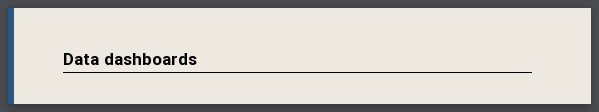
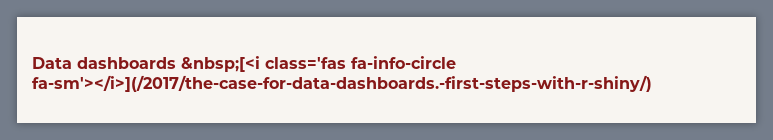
- Data dashboards
+ Data dashboards &nbsp;[<i class='fas fa-info-circle fa-sm'></i>](/2017/the-case-for-data-dashboards.-first-steps-with-r-shiny/)

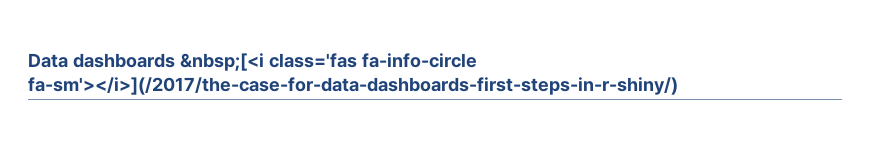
- Data dashboards &nbsp;[<i class='fas fa-info-circle fa-sm'></i>](/2017/the-case-for-data-dashboards.-first-steps-with-r-shiny/)
+ Data dashboards &nbsp;[<i class='fas fa-info-circle fa-sm'></i>](/2017/the-case-for-data-dashboards-first-steps-in-r-shiny/)

